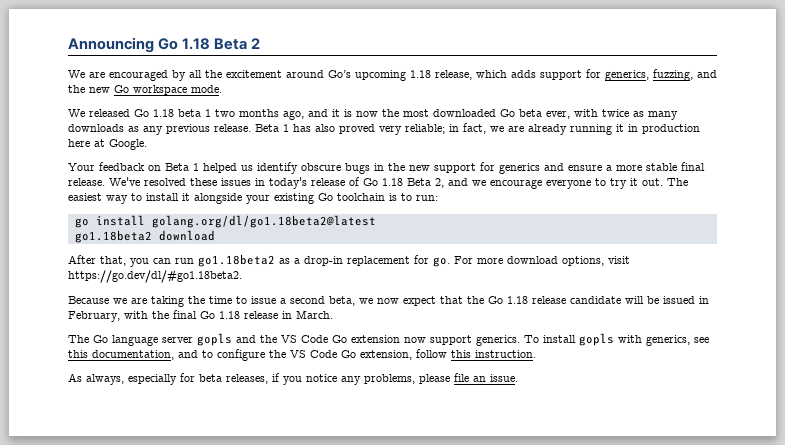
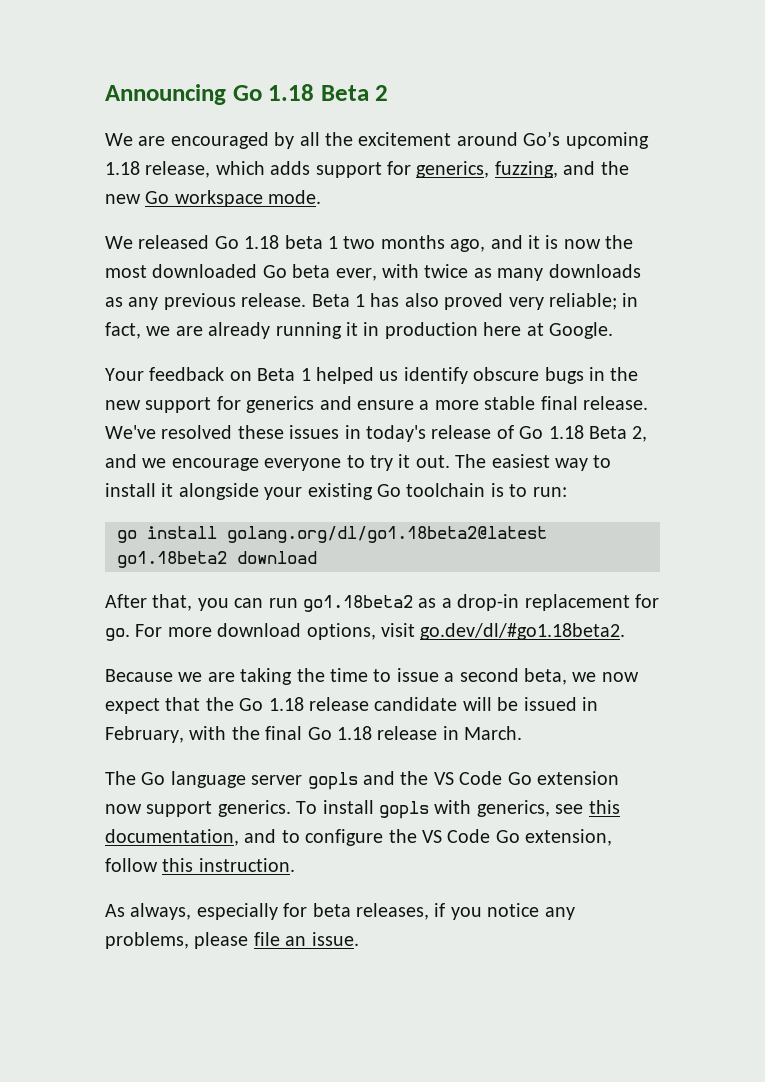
- For more download options, visit https://go.dev/dl/#go1.18beta2.
+ For more download options, visit go.dev/dl/#go1.18beta2.

